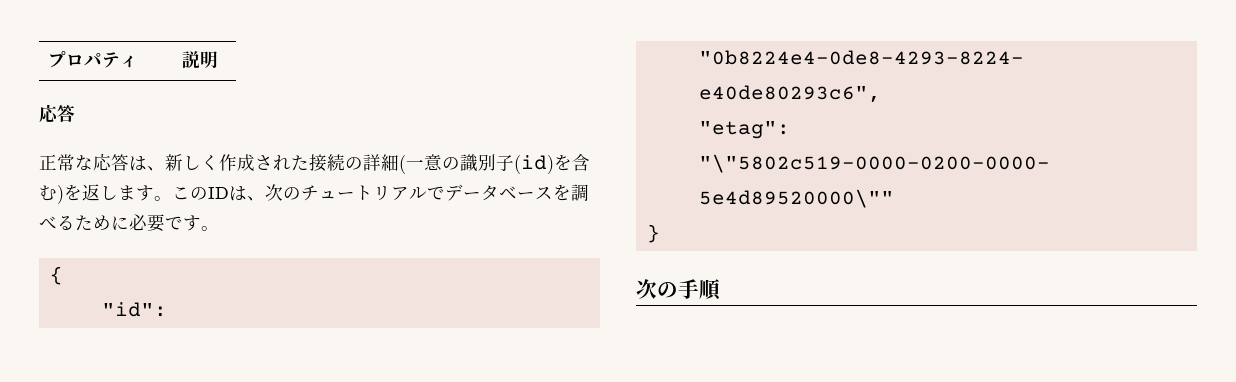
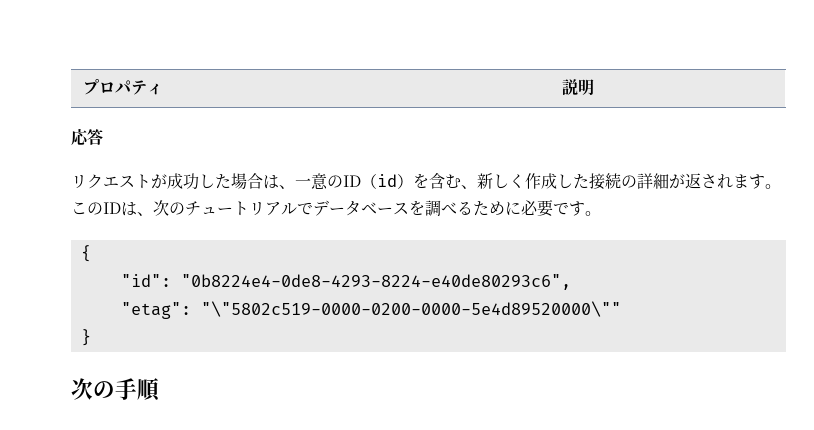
- 正常な応答は、新しく作成された接続の詳細(一意の識別子(id)を含む)を返します。
+ リクエストが成功した場合は、一意のID（id）を含む、新しく作成した接続の詳細が返されます。

